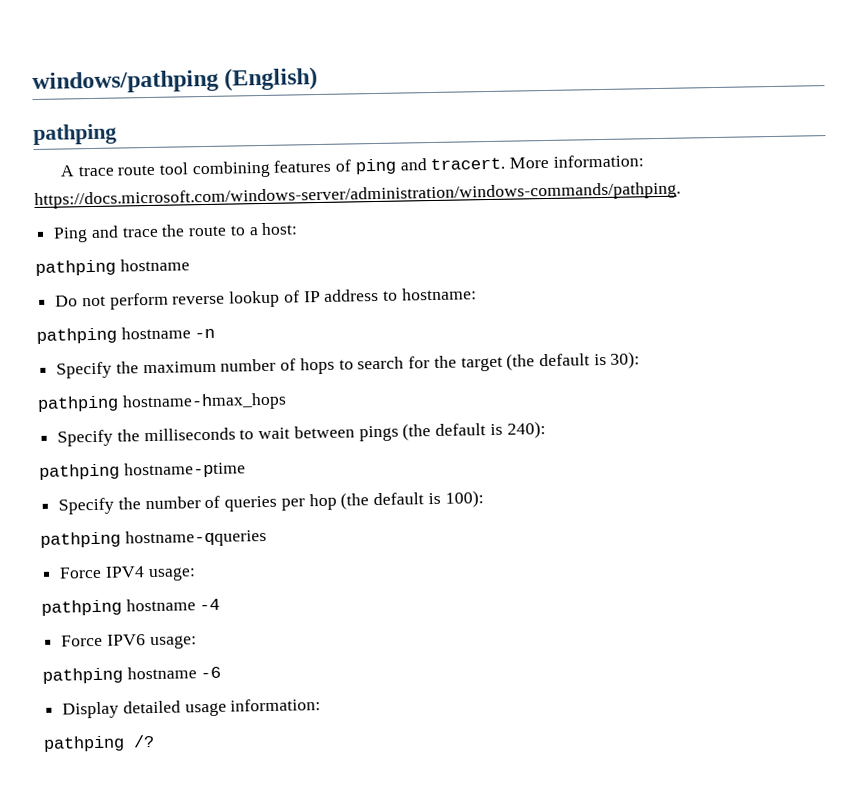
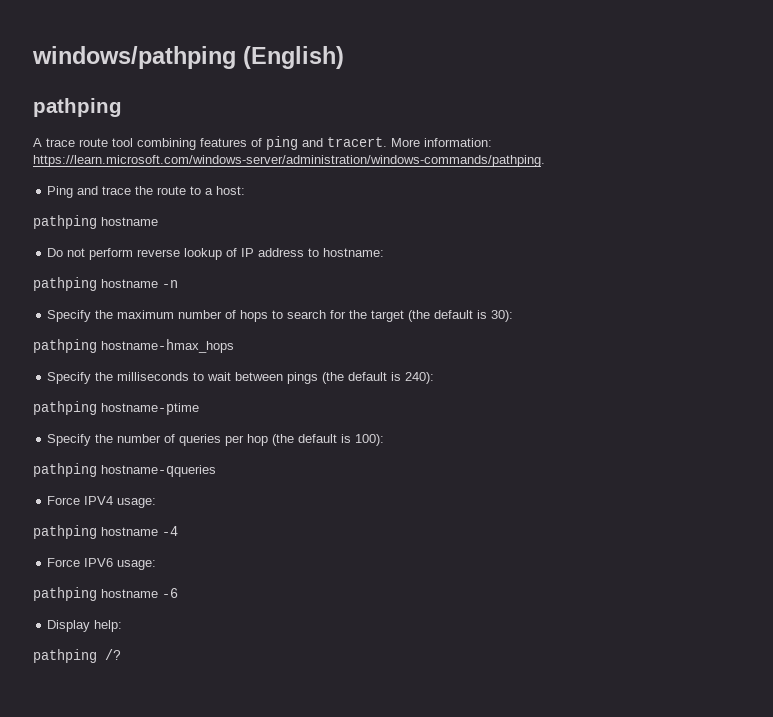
- More information: https://docs.microsoft.com/windows-server/administration/windows-commands/pathping.
+ More information: https://learn.microsoft.com/windows-server/administration/windows-commands/pathping.
- Display detailed usage information:
+ Display help:

